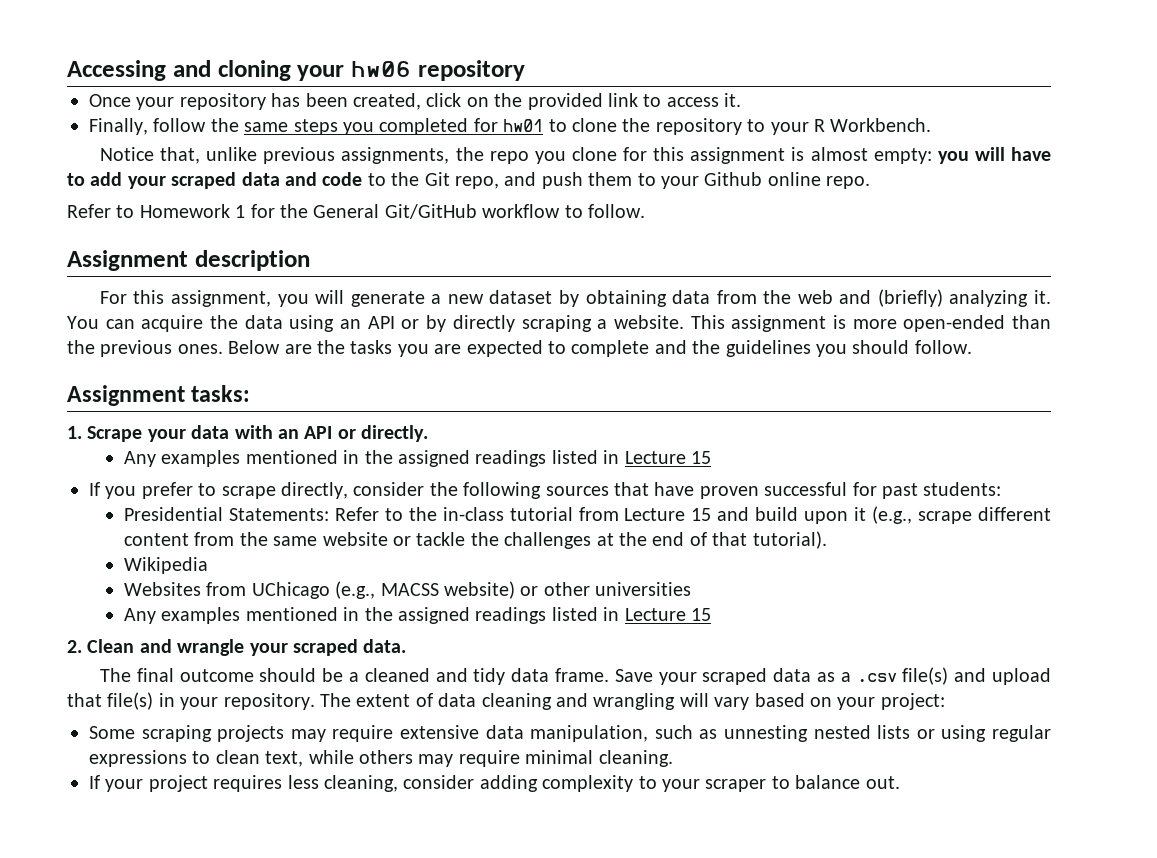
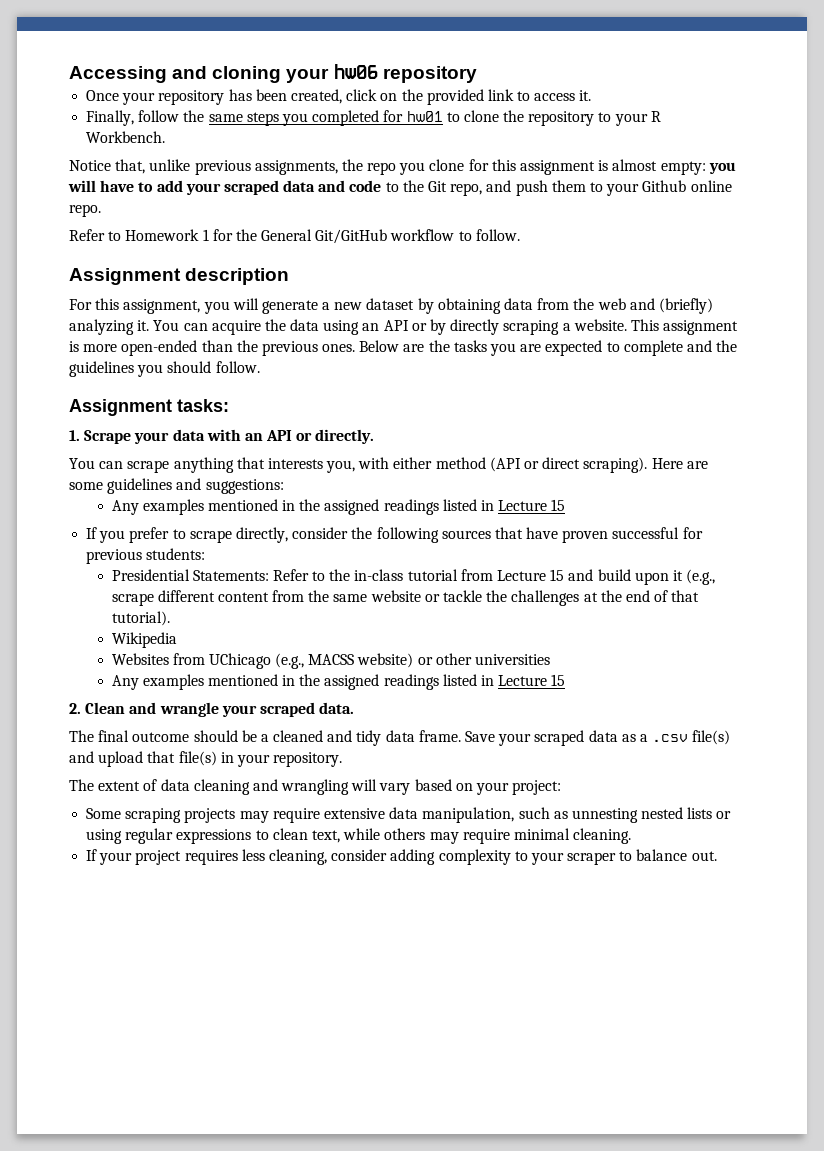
+ You can scrape anything that interests you, with either method (API or direct scraping). Here are some guidelines and suggestions:
- If you prefer to scrape directly, consider the following sources that have proven successful for past students:
+ If you prefer to scrape directly, consider the following sources that have proven successful for previous students:
- Save your scraped data as a .csv file(s) and upload that file(s) in your repository. The extent of data cleaning and wrangling will vary based on your project:
+ Save your scraped data as a .csv file(s) and upload that file(s) in your repository.
+ The extent of data cleaning and wrangling will vary based on your project:

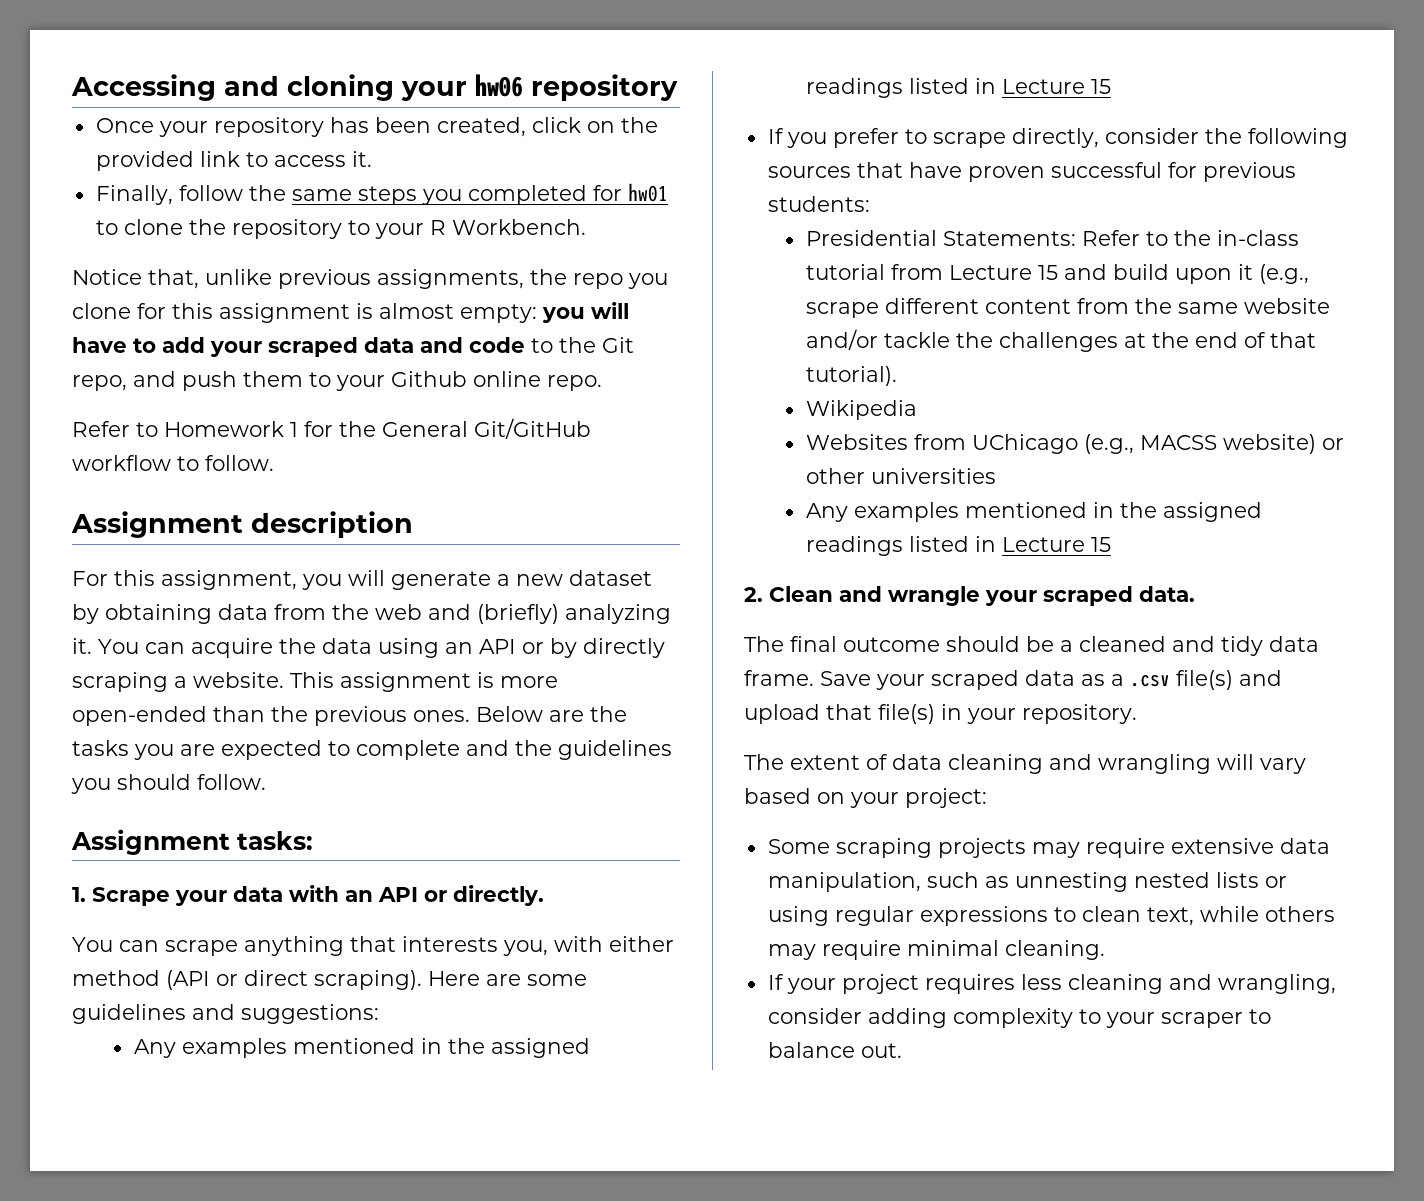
- Presidential Statements: Refer to the in-class tutorial from Lecture 15 and build upon it (e.g., scrape different content from the same website or tackle the challenges at the end of that tutorial).
+ Presidential Statements: Refer to the in-class tutorial from Lecture 15 and build upon it (e.g., scrape different content from the same website and/or tackle the challenges at the end of that tutorial).
- If your project requires less cleaning, consider adding complexity to your scraper to balance out.
+ If your project requires less cleaning and wrangling, consider adding complexity to your scraper to balance out.

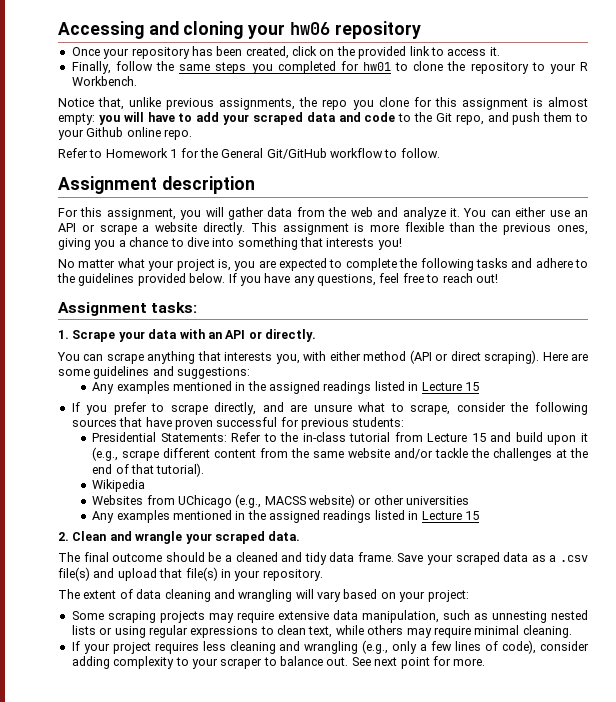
- For this assignment, you will generate a new dataset by obtaining data from the web and (briefly) analyzing it.
+ For this assignment, you will gather data from the web and analyze it.
- You can acquire the data using an API or by directly scraping a website.
+ You can either use an API or scrape a website directly.
- This assignment is more open-ended than the previous ones. Below are the tasks you are expected to complete and the guidelines you should follow.
+ This assignment is more flexible than the previous ones, giving you a chance to dive into something that interests you!
+ No matter what your project is, you are expected to complete the following tasks and adhere to the guidelines provided below. If you have any questions, feel free to reach out!
- If you prefer to scrape directly, consider the following sources that have proven successful for previous students:
+ If you prefer to scrape directly, and are unsure what to scrape, consider the following sources that have proven successful for previous students:
- If your project requires less cleaning and wrangling, consider adding complexity to your scraper to balance out.
+ If your project requires less cleaning and wrangling (e.g., only a few lines of code), consider adding complexity to your scraper to balance out.
+ See next point for more.

